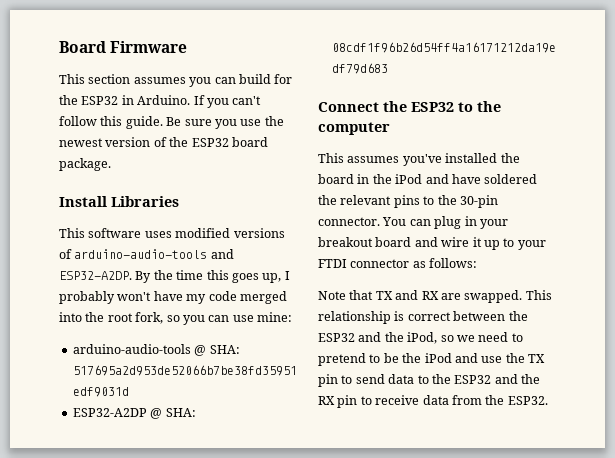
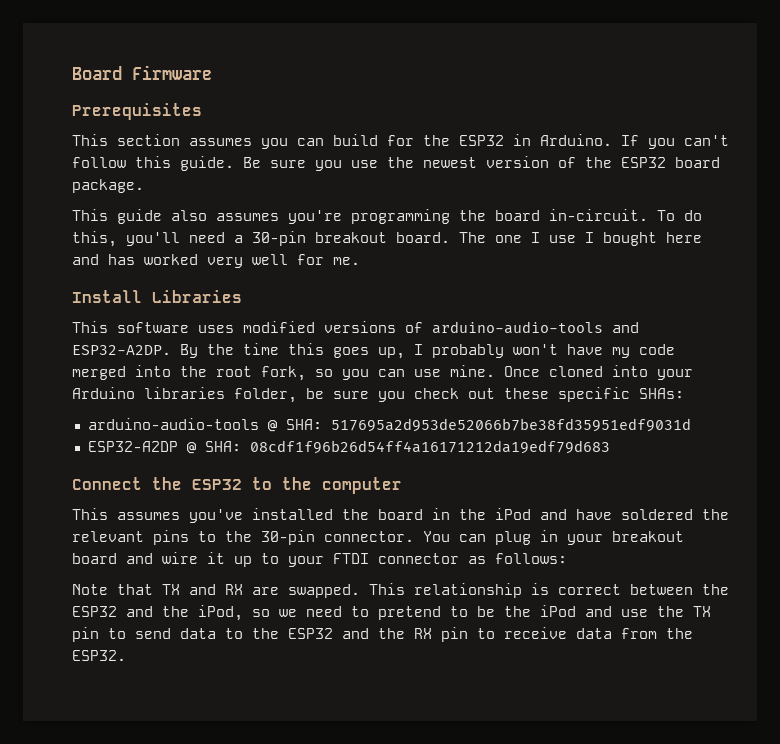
+ Prerequisites
+ This guide also assumes you're programming the board in-circuit. To do this, you'll need a 30-pin breakout board. The one I use I bought here and has worked very well for me.
- By the time this goes up, I probably won't have my code merged into the root fork, so you can use mine:
+ By the time this goes up, I probably won't have my code merged into the root fork, so you can use mine. Once cloned into your Arduino libraries folder, be sure you check out these specific SHAs:

